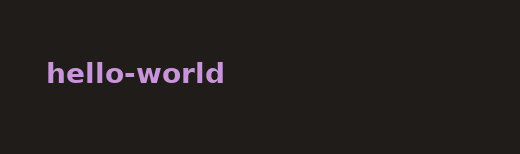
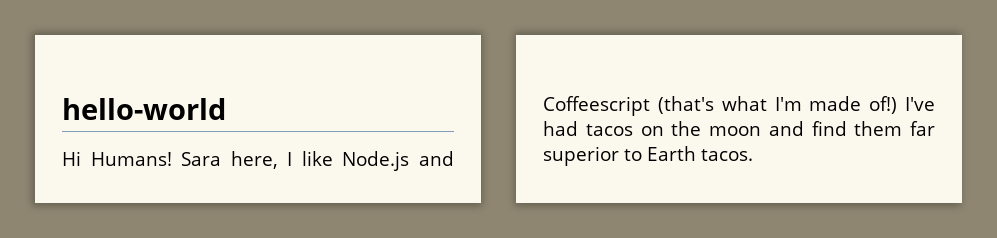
+ Hi Humans! Sara here, I like Node.js and Coffeescript (that's what I'm made of!) I've had tacos on the moon and find them far superior to Earth tacos.

